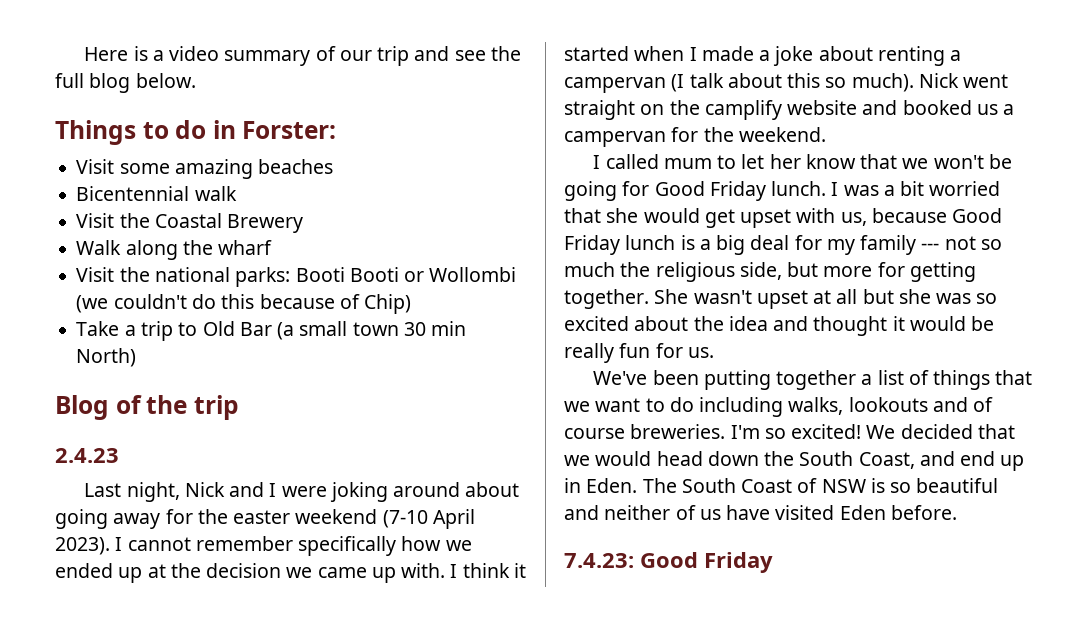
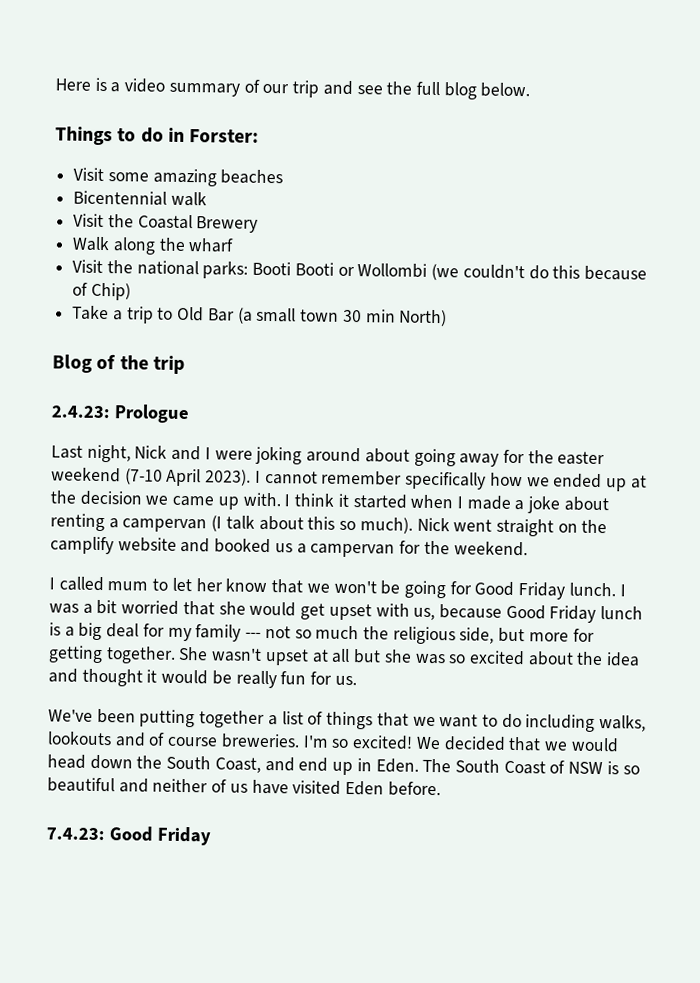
- 2.4.23
+ 2.4.23: Prologue

